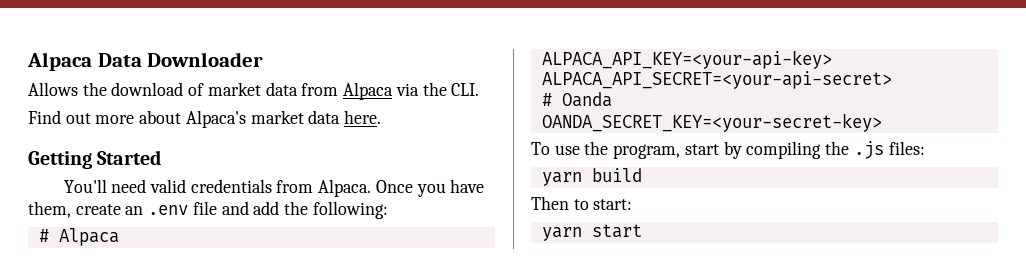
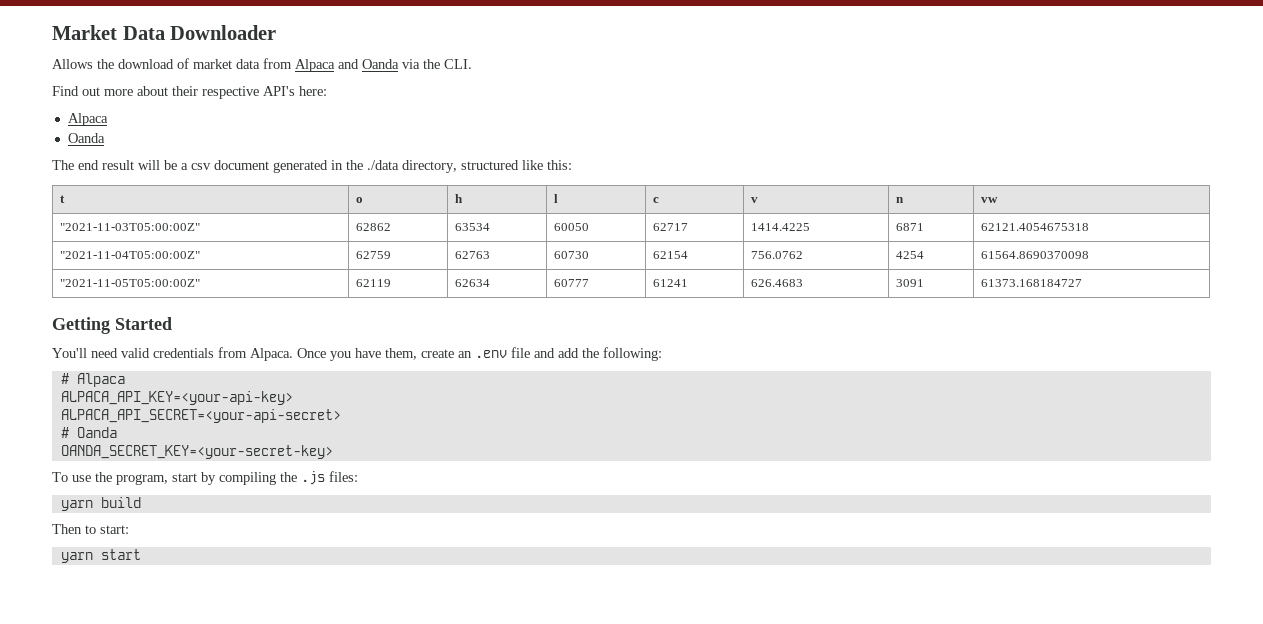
- Alpaca Data Downloader
+ Market Data Downloader
- Allows the download of market data from Alpaca via the CLI.
+ Allows the download of market data from Alpaca and Oanda via the CLI.
- Find out more about Alpaca's market data here.
+ Find out more about their respective API's here:
+ Alpaca
+ Oanda
+ The end result will be a csv document generated in the ./data directory, structured like this:
+ t | o | h | l | c | v | n | vw
+ "2021-11-03T05:00:00Z" | 62862 | 63534 | 60050 | 62717 | 1414.4225 | 6871 | 62121.4054675318
+ "2021-11-04T05:00:00Z" | 62759 | 62763 | 60730 | 62154 | 756.0762 | 4254 | 61564.8690370098
+ "2021-11-05T05:00:00Z" | 62119 | 62634 | 60777 | 61241 | 626.4683 | 3091 | 61373.168184727

